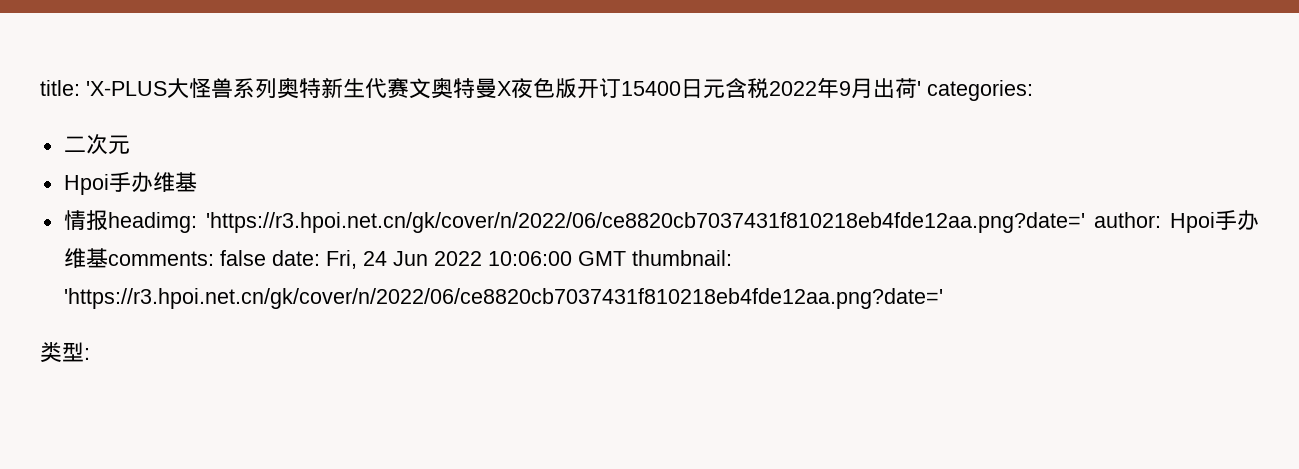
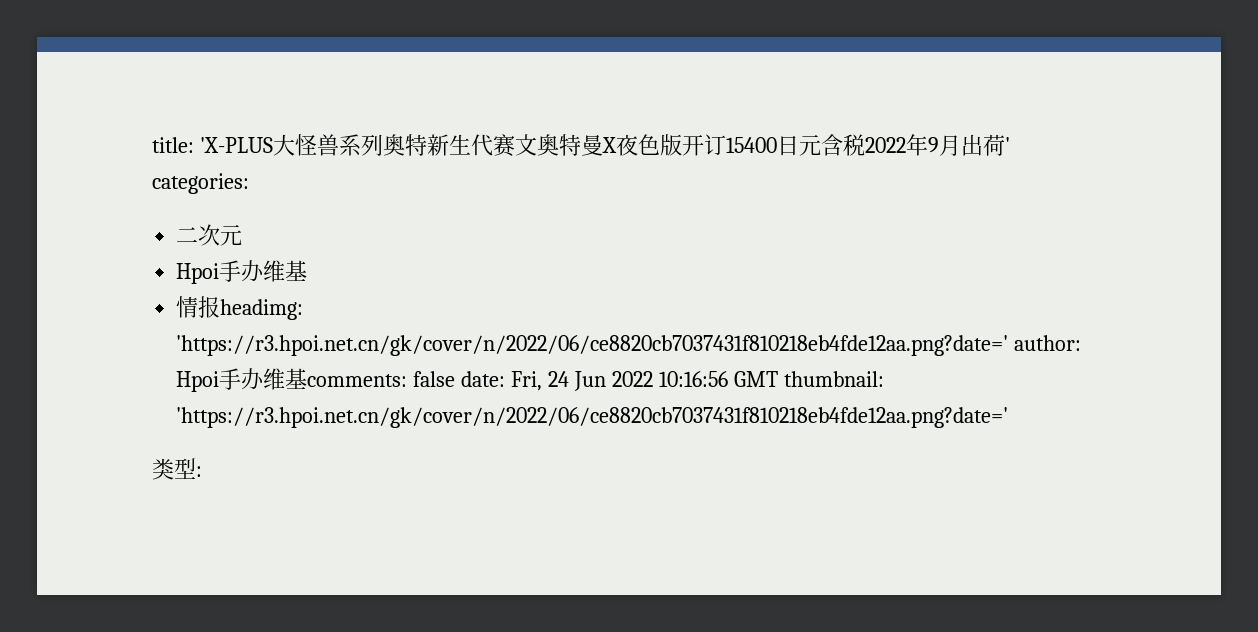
- 情报headimg: 'https://r3.hpoi.net.cn/gk/cover/n/2022/06/ce8820cb7037431f810218eb4fde12aa.png?date=' author: Hpoi手办维基comments: false date: Fri, 24 Jun 2022 10:06:00 GMT thumbnail: 'https://r3.hpoi.net.cn/gk/cover/n/2022/06/ce8820cb7037431f810218eb4fde12aa.png?date='
+ 情报headimg: 'https://r3.hpoi.net.cn/gk/cover/n/2022/06/ce8820cb7037431f810218eb4fde12aa.png?date=' author: Hpoi手办维基comments: false date: Fri, 24 Jun 2022 10:16:56 GMT thumbnail: 'https://r3.hpoi.net.cn/gk/cover/n/2022/06/ce8820cb7037431f810218eb4fde12aa.png?date='

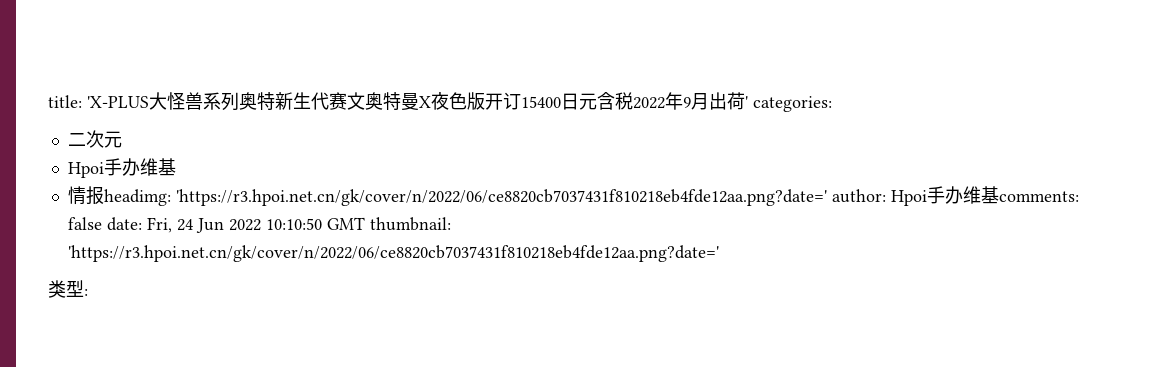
- 情报headimg: 'https://r3.hpoi.net.cn/gk/cover/n/2022/06/ce8820cb7037431f810218eb4fde12aa.png?date=' author: Hpoi手办维基comments: false date: Fri, 24 Jun 2022 10:16:56 GMT thumbnail: 'https://r3.hpoi.net.cn/gk/cover/n/2022/06/ce8820cb7037431f810218eb4fde12aa.png?date='
+ 情报headimg: 'https://r3.hpoi.net.cn/gk/cover/n/2022/06/ce8820cb7037431f810218eb4fde12aa.png?date=' author: Hpoi手办维基comments: false date: Fri, 24 Jun 2022 10:10:50 GMT thumbnail: 'https://r3.hpoi.net.cn/gk/cover/n/2022/06/ce8820cb7037431f810218eb4fde12aa.png?date='

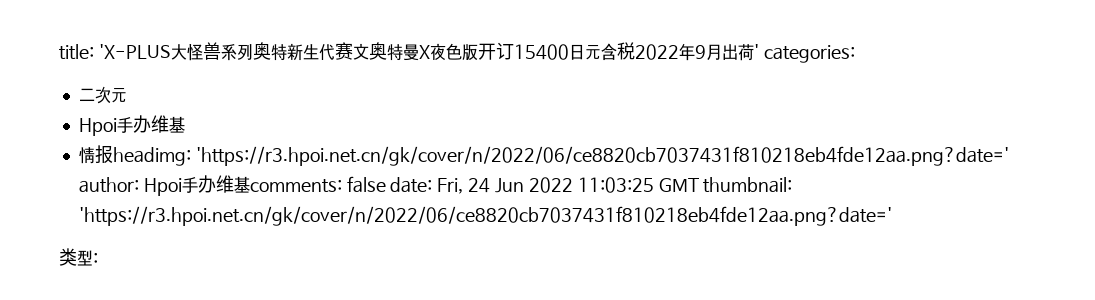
- 情报headimg: 'https://r3.hpoi.net.cn/gk/cover/n/2022/06/ce8820cb7037431f810218eb4fde12aa.png?date=' author: Hpoi手办维基comments: false date: Fri, 24 Jun 2022 10:10:50 GMT thumbnail: 'https://r3.hpoi.net.cn/gk/cover/n/2022/06/ce8820cb7037431f810218eb4fde12aa.png?date='
+ 情报headimg: 'https://r3.hpoi.net.cn/gk/cover/n/2022/06/ce8820cb7037431f810218eb4fde12aa.png?date=' author: Hpoi手办维基comments: false date: Fri, 24 Jun 2022 11:03:25 GMT thumbnail: 'https://r3.hpoi.net.cn/gk/cover/n/2022/06/ce8820cb7037431f810218eb4fde12aa.png?date='

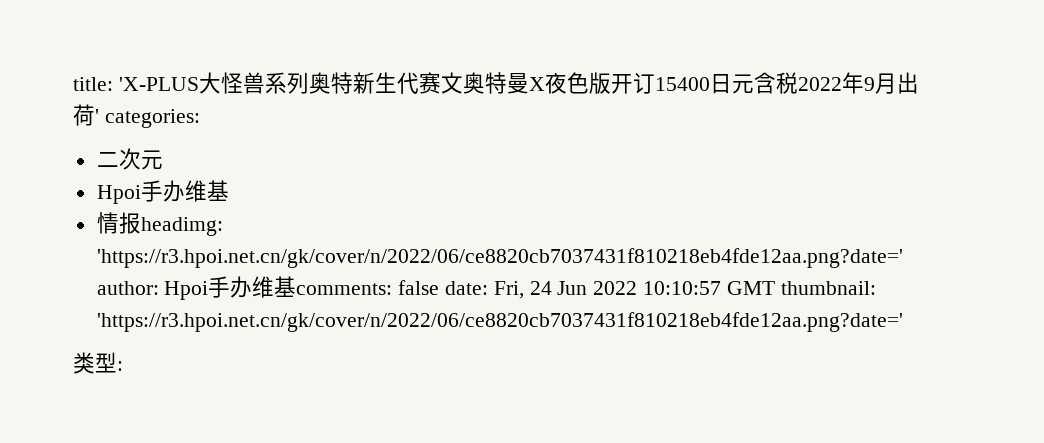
- 情报headimg: 'https://r3.hpoi.net.cn/gk/cover/n/2022/06/ce8820cb7037431f810218eb4fde12aa.png?date=' author: Hpoi手办维基comments: false date: Fri, 24 Jun 2022 11:03:25 GMT thumbnail: 'https://r3.hpoi.net.cn/gk/cover/n/2022/06/ce8820cb7037431f810218eb4fde12aa.png?date='
+ 情报headimg: 'https://r3.hpoi.net.cn/gk/cover/n/2022/06/ce8820cb7037431f810218eb4fde12aa.png?date=' author: Hpoi手办维基comments: false date: Fri, 24 Jun 2022 10:10:57 GMT thumbnail: 'https://r3.hpoi.net.cn/gk/cover/n/2022/06/ce8820cb7037431f810218eb4fde12aa.png?date='

